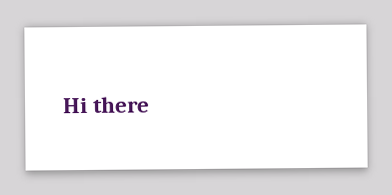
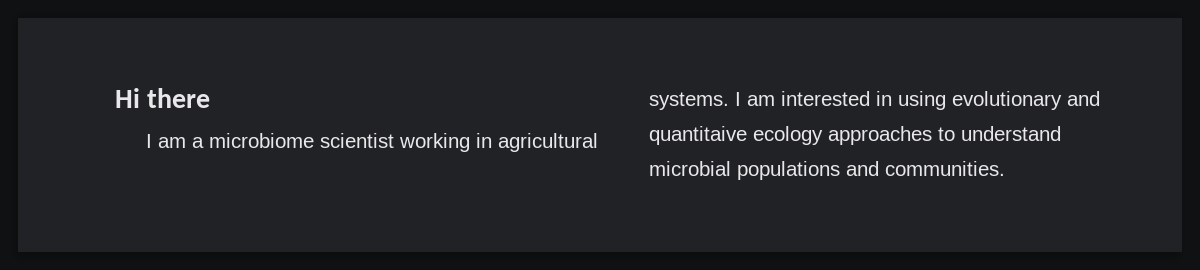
+ I am a microbiome scientist working in agricultural systems. I am interested in using evolutionary and quantitaive ecology approaches to understand microbial populations and communities.

